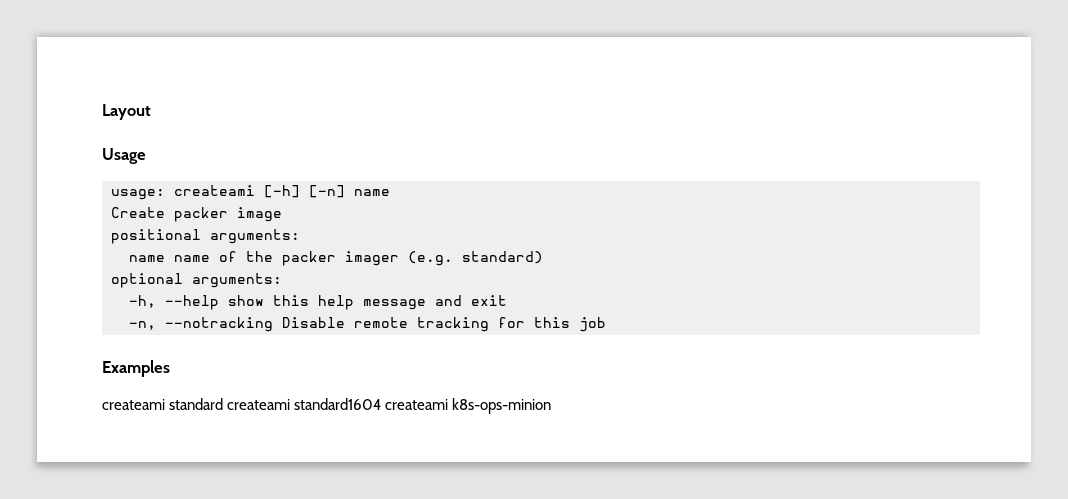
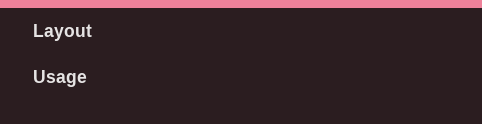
- usage: createami [-h] [-n] name
- Create packer image
- positional arguments:
- name name of the packer imager (e.g. standard)
- optional arguments:
- -h, --help show this help message and exit
- -n, --notracking Disable remote tracking for this job
- Examples
- createami standard createami standard1604 createami k8s-ops-minion

